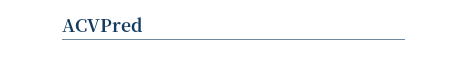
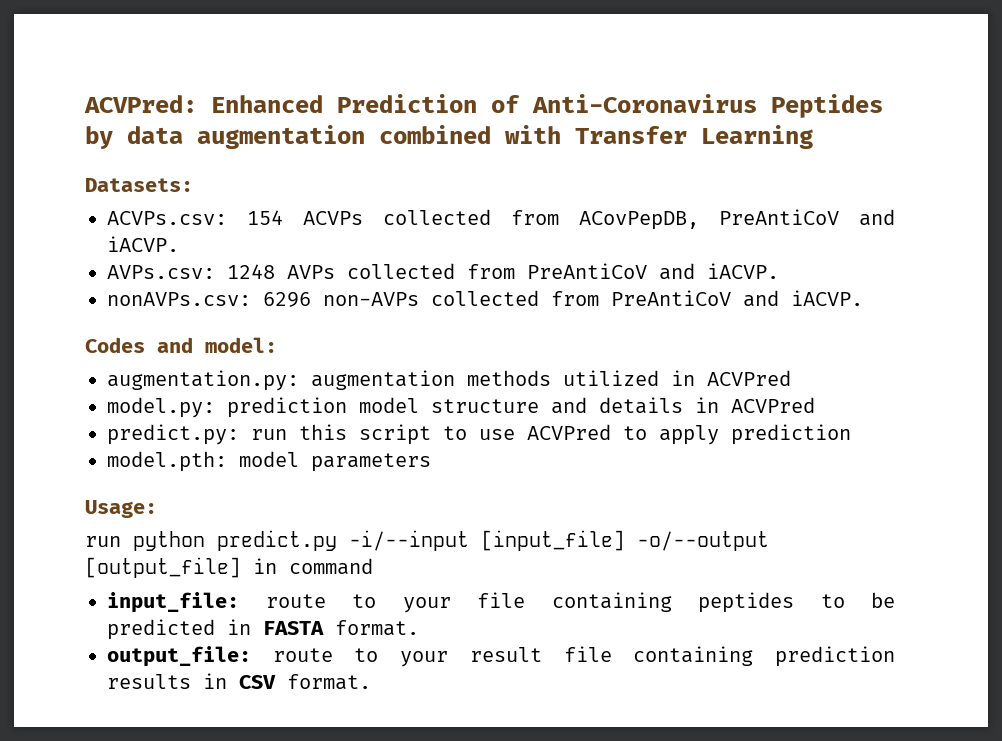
- ACVPred
+ ACVPred: Enhanced Prediction of Anti-Coronavirus Peptides by data augmentation combined with Transfer Learning
+ Datasets:
+ ACVPs.csv: 154 ACVPs collected from ACovPepDB, PreAntiCoV and iACVP.
+ AVPs.csv: 1248 AVPs collected from PreAntiCoV and iACVP.
+ nonAVPs.csv: 6296 non-AVPs collected from PreAntiCoV and iACVP.
+ Codes and model:
+ augmentation.py: augmentation methods utilized in ACVPred
+ model.py: prediction model structure and details in ACVPred
+ predict.py: run this script to use ACVPred to apply prediction
+ model.pth: model parameters
+ Usage:
+ run python predict.py -i/--input [input_file] -o/--output [output_file] in command
+ input_file: route to your file containing peptides to be predicted in FASTA format.
+ output_file: route to your result file containing prediction results in CSV format.

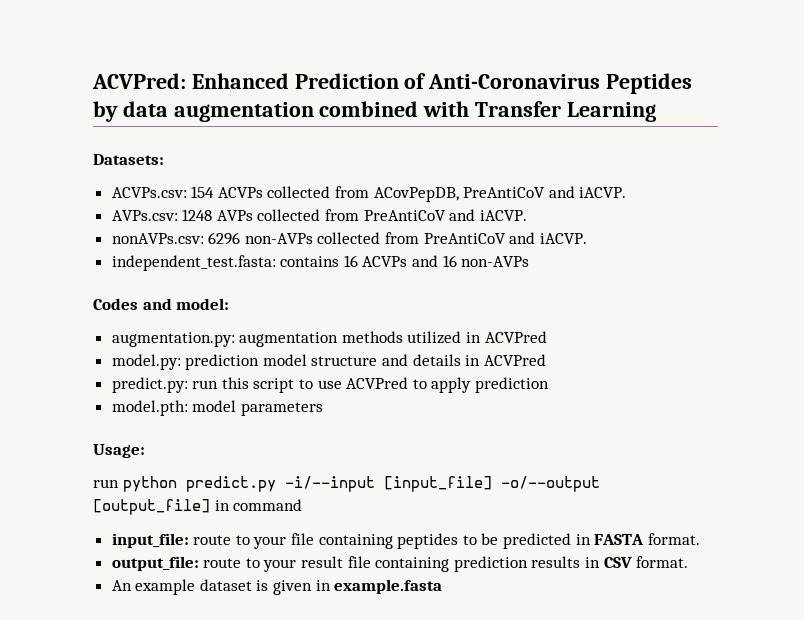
+ independent_test.fasta: contains 16 ACVPs and 16 non-AVPs
+ An example dataset is given in example.fasta

